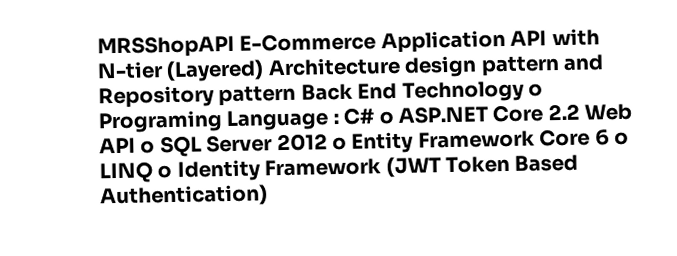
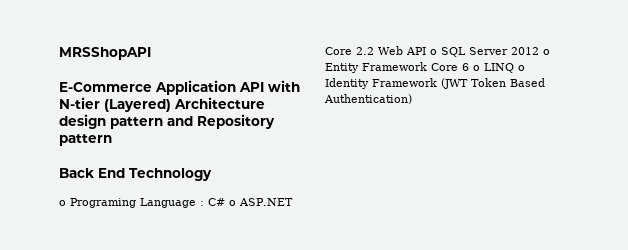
- MRSShopAPI E-Commerce Application API with N-tier (Layered) Architecture design pattern and Repository pattern Back End Technology o Programing Language : C# o ASP.NET Core 2.2 Web API o SQL Server 2012 o Entity Framework Core 6 o LINQ o Identity Framework (JWT Token Based Authentication)
+ MRSShopAPI
+ E-Commerce Application API with N-tier (Layered) Architecture design pattern and Repository pattern
+ Back End Technology
+ o Programing Language : C# o ASP.NET Core 2.2 Web API o SQL Server 2012 o Entity Framework Core 6 o LINQ o Identity Framework (JWT Token Based Authentication)

